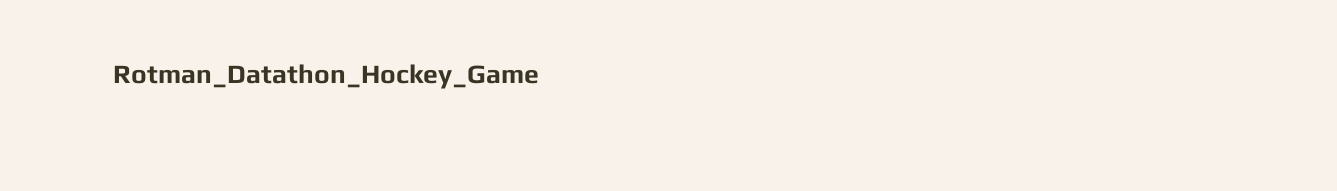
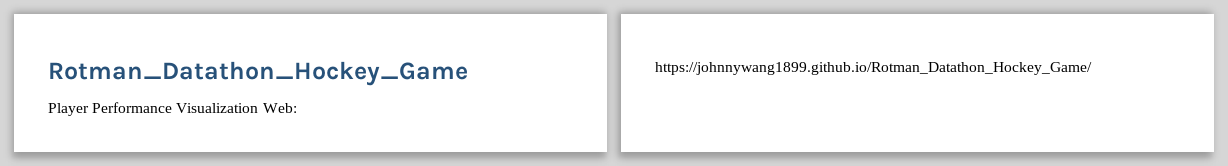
+ Player Performance Visualization Web: https://johnnywang1899.github.io/Rotman_Datathon_Hockey_Game/

